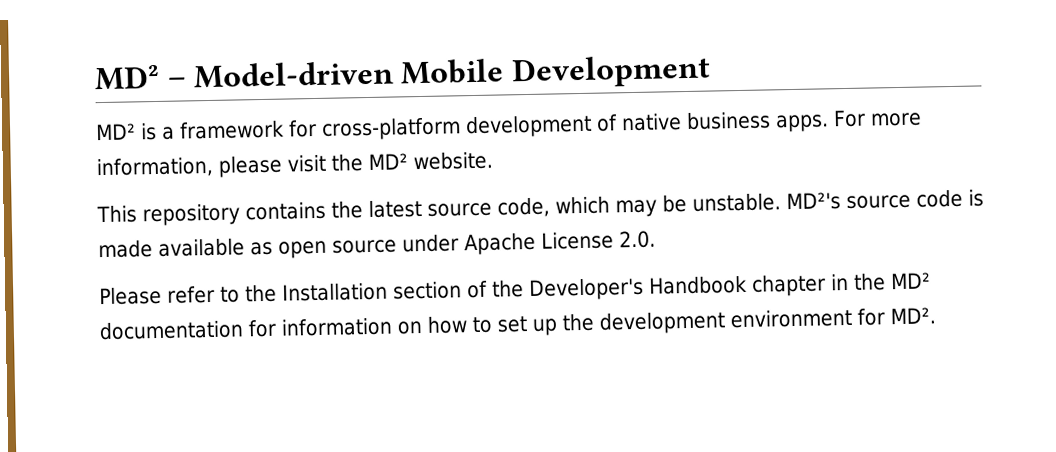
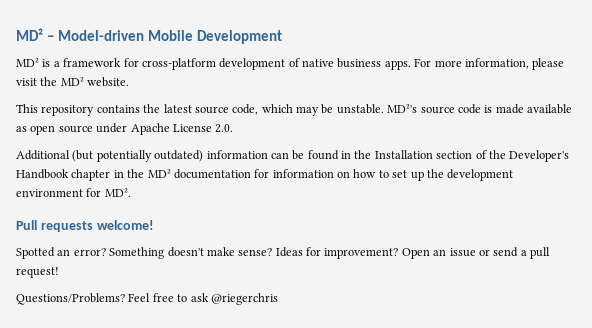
- Please refer to the Installation section of the Developer's Handbook chapter in the MD² documentation for information on how to set up the development environment for MD².
+ Additional (but potentially outdated) information can be found in the Installation section of the Developer's Handbook chapter in the MD² documentation for information on how to set up the development environment for MD².
+ Pull requests welcome!
+ Spotted an error? Something doesn't make sense? Ideas for improvement? Open an issue or send a pull request!
+ Questions/Problems? Feel free to ask @riegerchris

